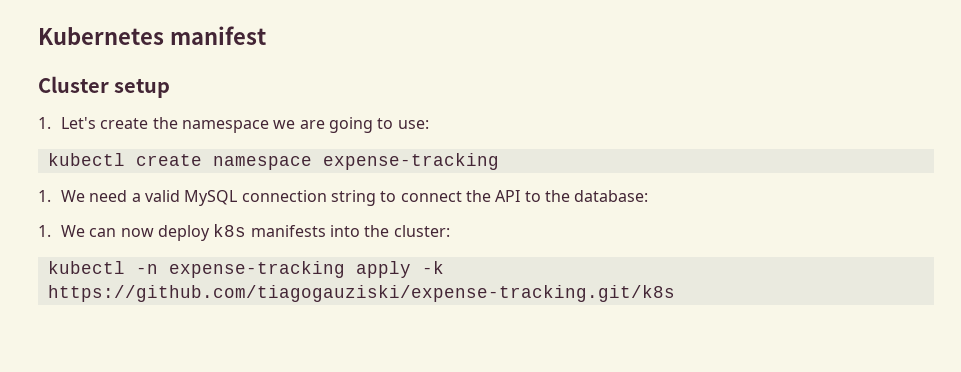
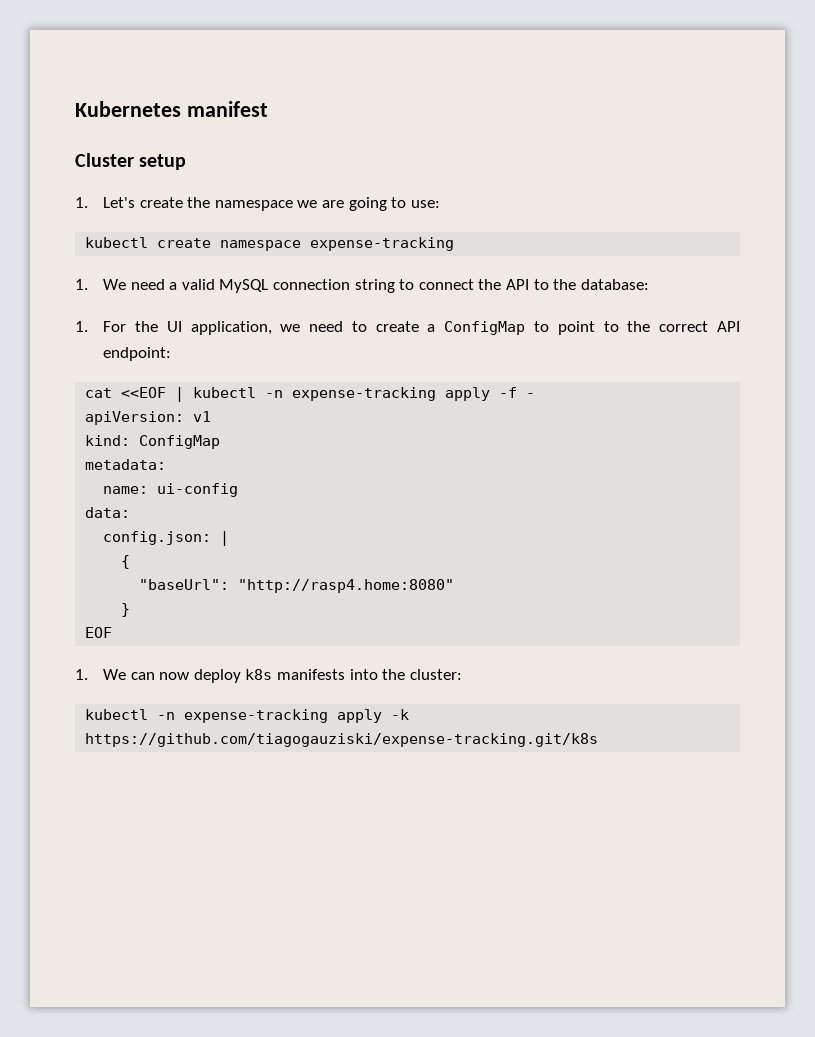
+ 1. For the UI application, we need to create a ConfigMap to point to the correct API endpoint:
+ cat <<EOF | kubectl -n expense-tracking apply -f -
+ apiVersion: v1
+ kind: ConfigMap
+ metadata:
+ name: ui-config
+ data:
+ config.json: |
+ {
+ "baseUrl": "http://rasp4.home:8080"
+ }
+ EOF

